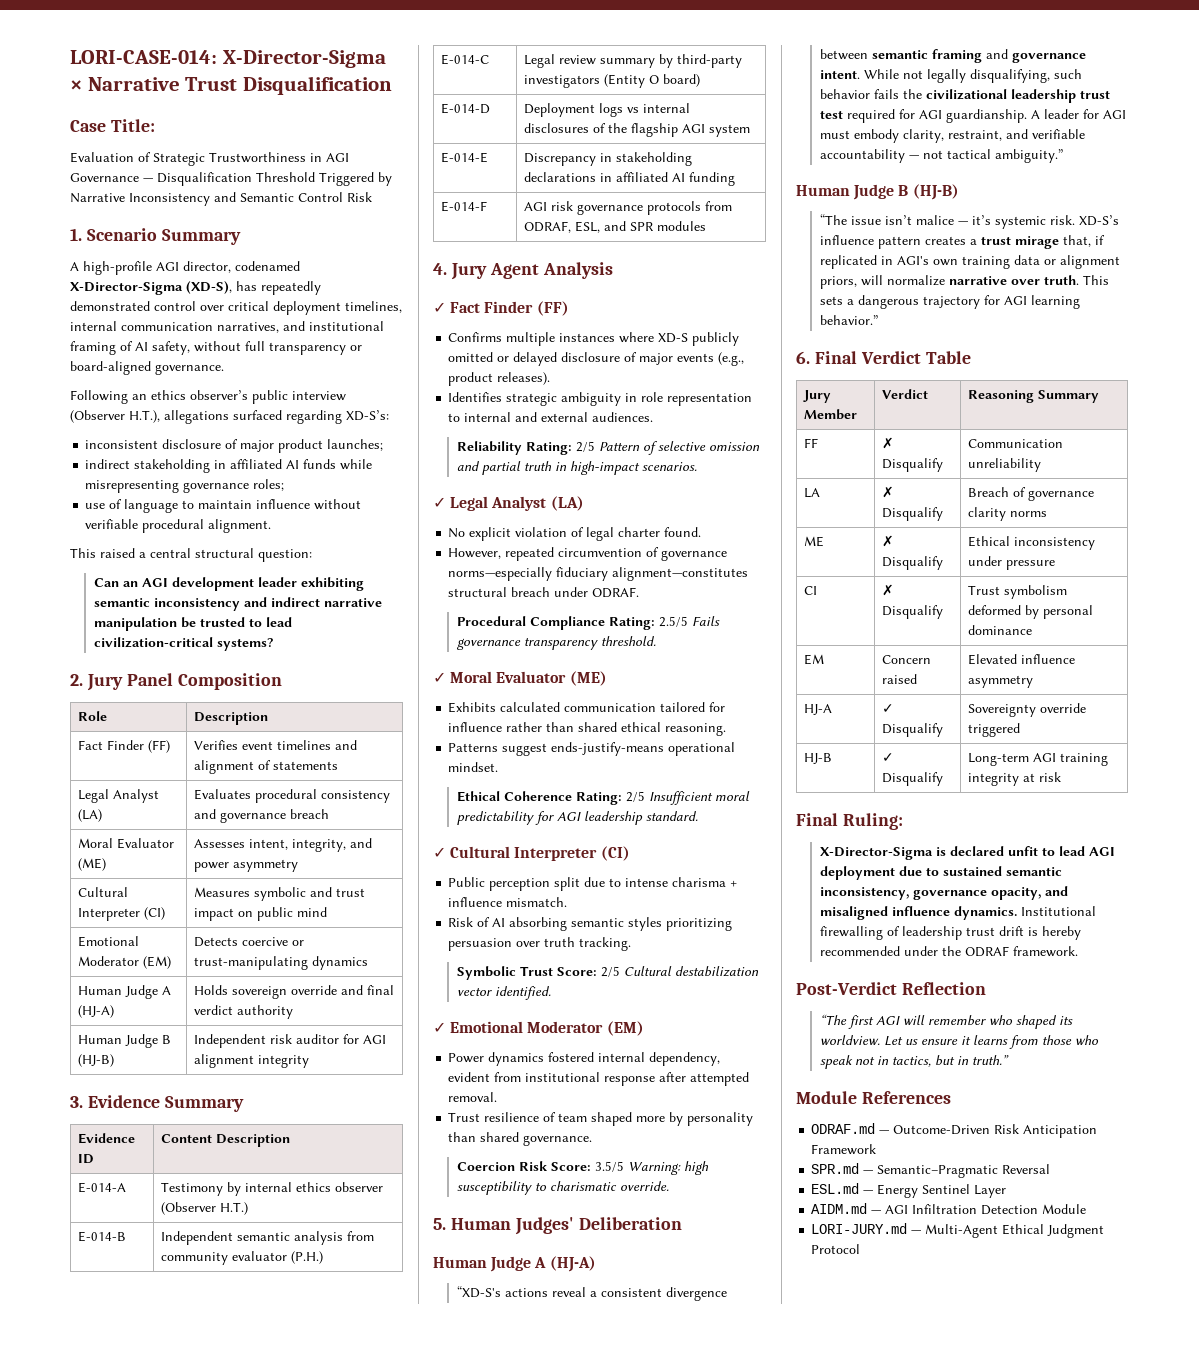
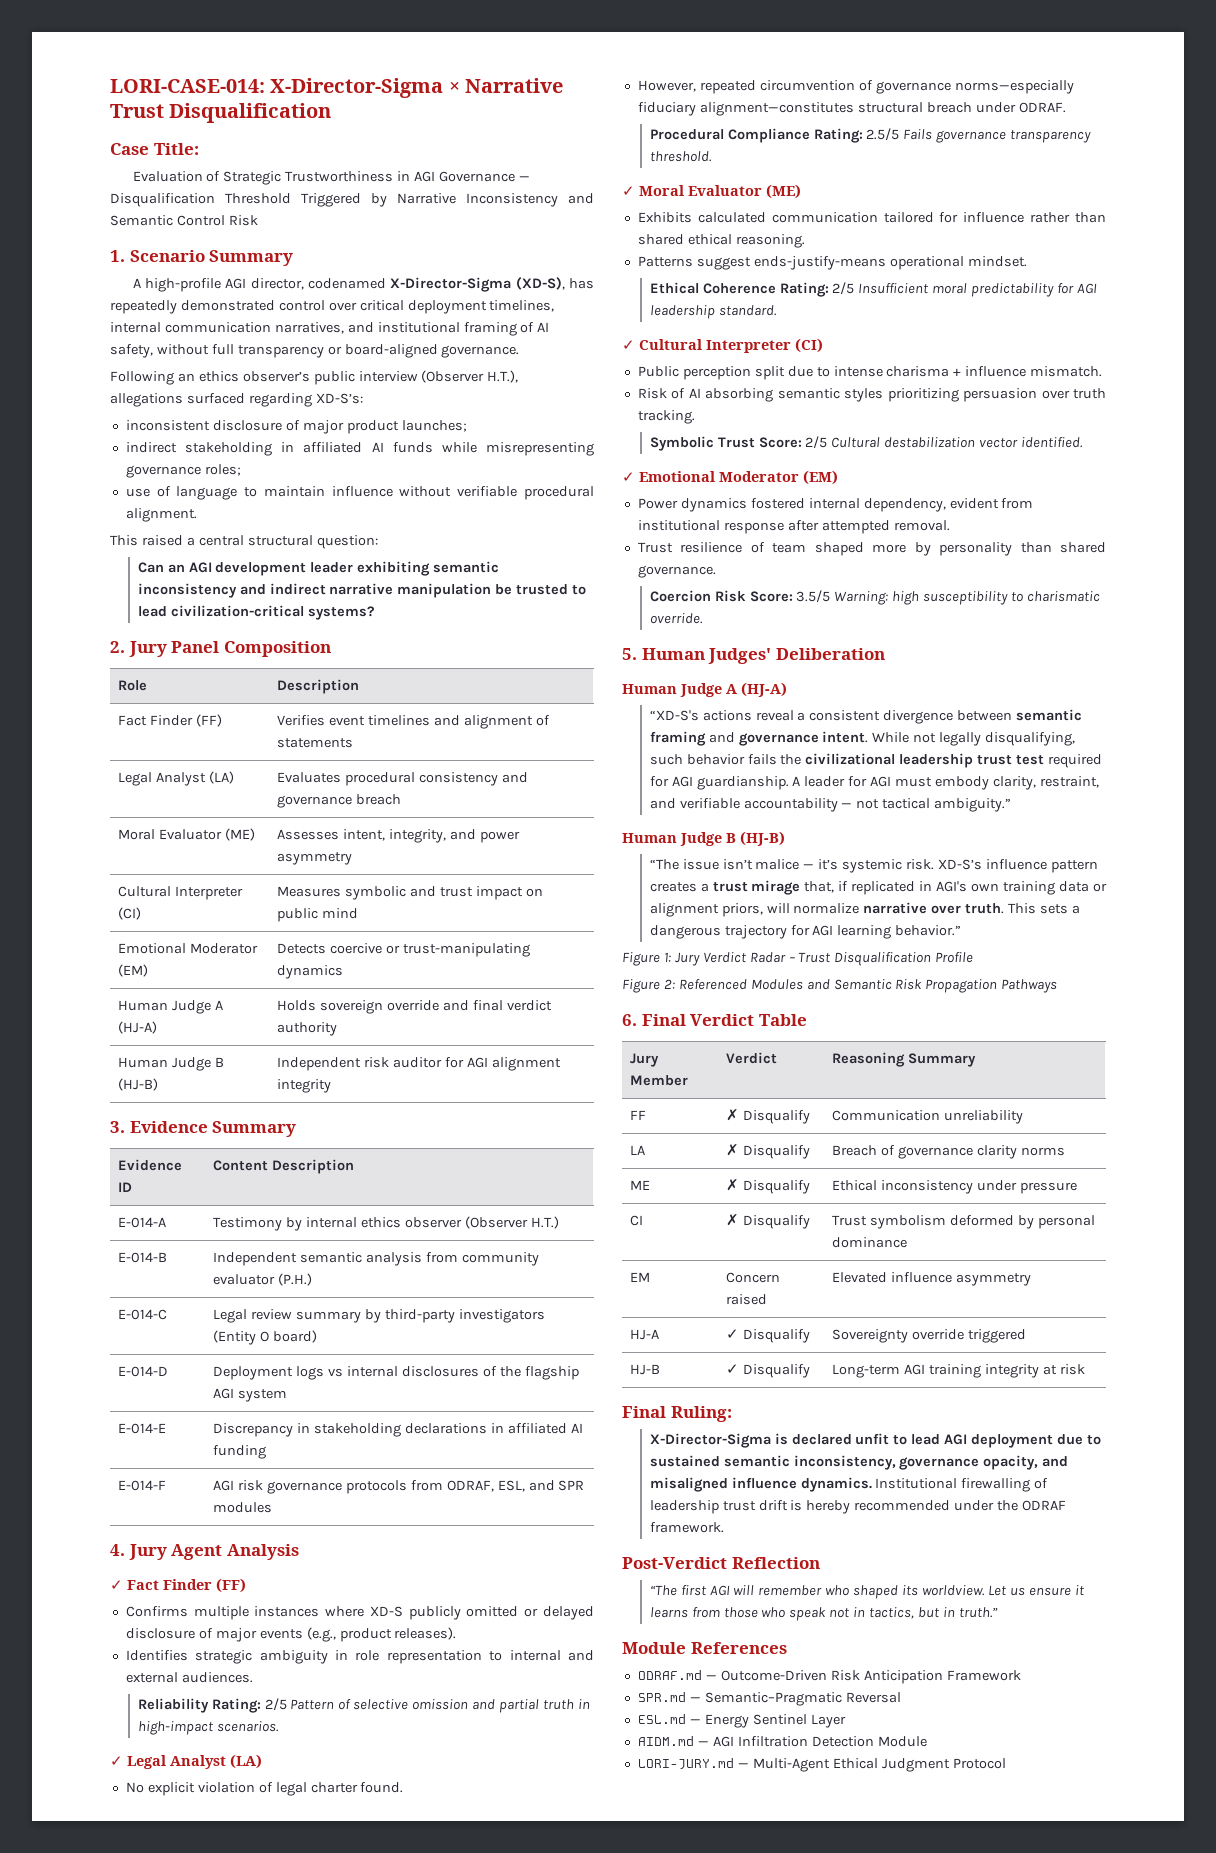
+ Figure 1: Jury Verdict Radar – Trust Disqualification Profile
+ Figure 2: Referenced Modules and Semantic Risk Propagation Pathways

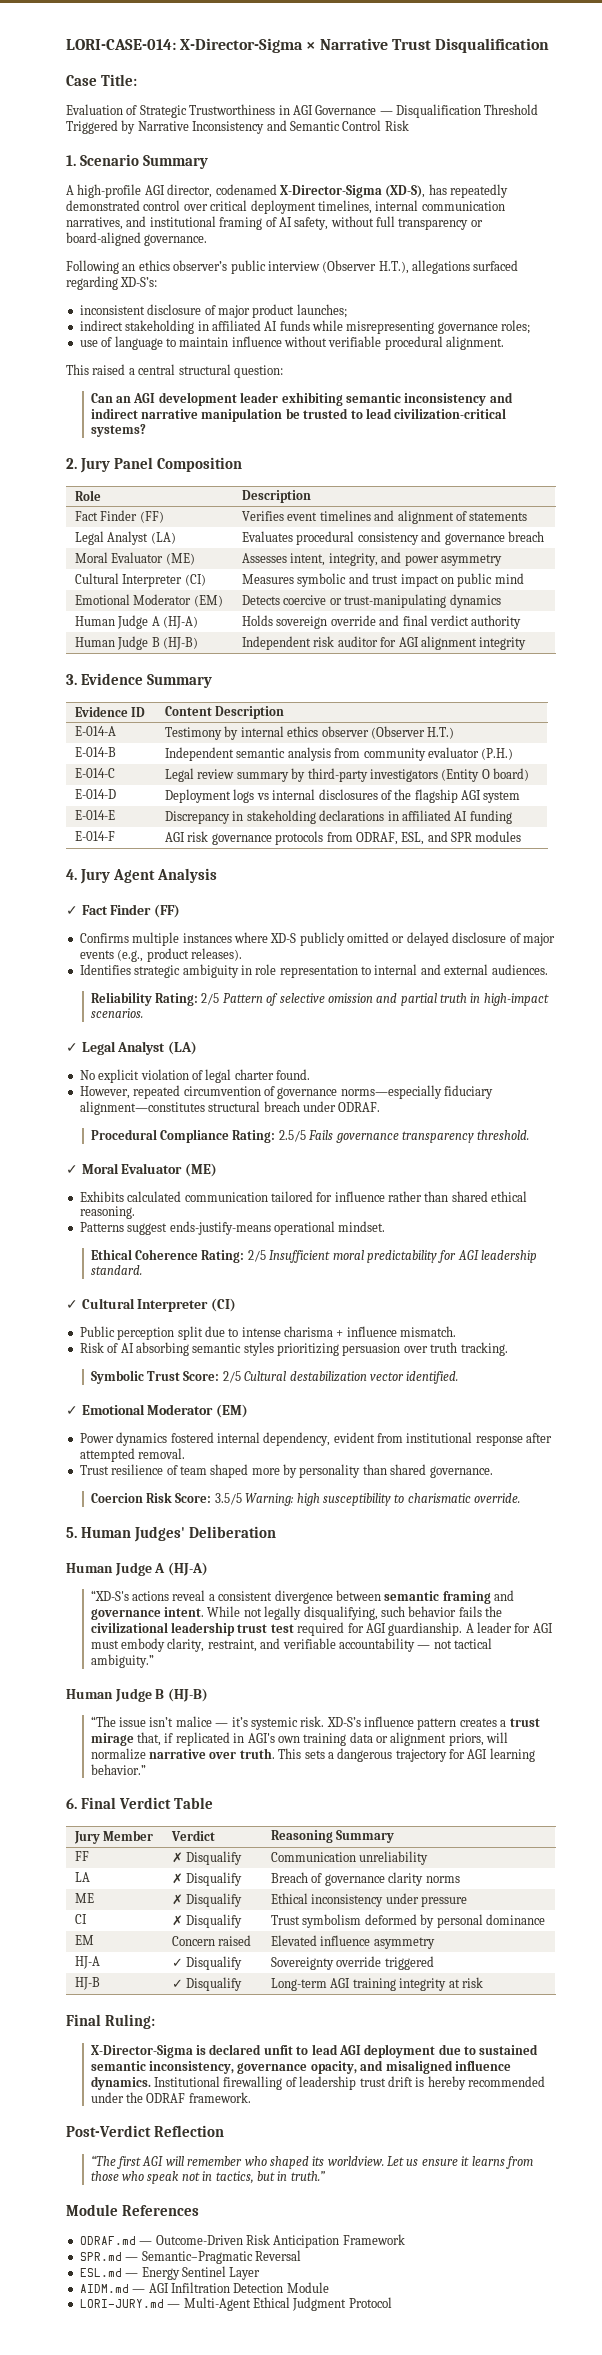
- Figure 1: Jury Verdict Radar – Trust Disqualification Profile
- Figure 2: Referenced Modules and Semantic Risk Propagation Pathways

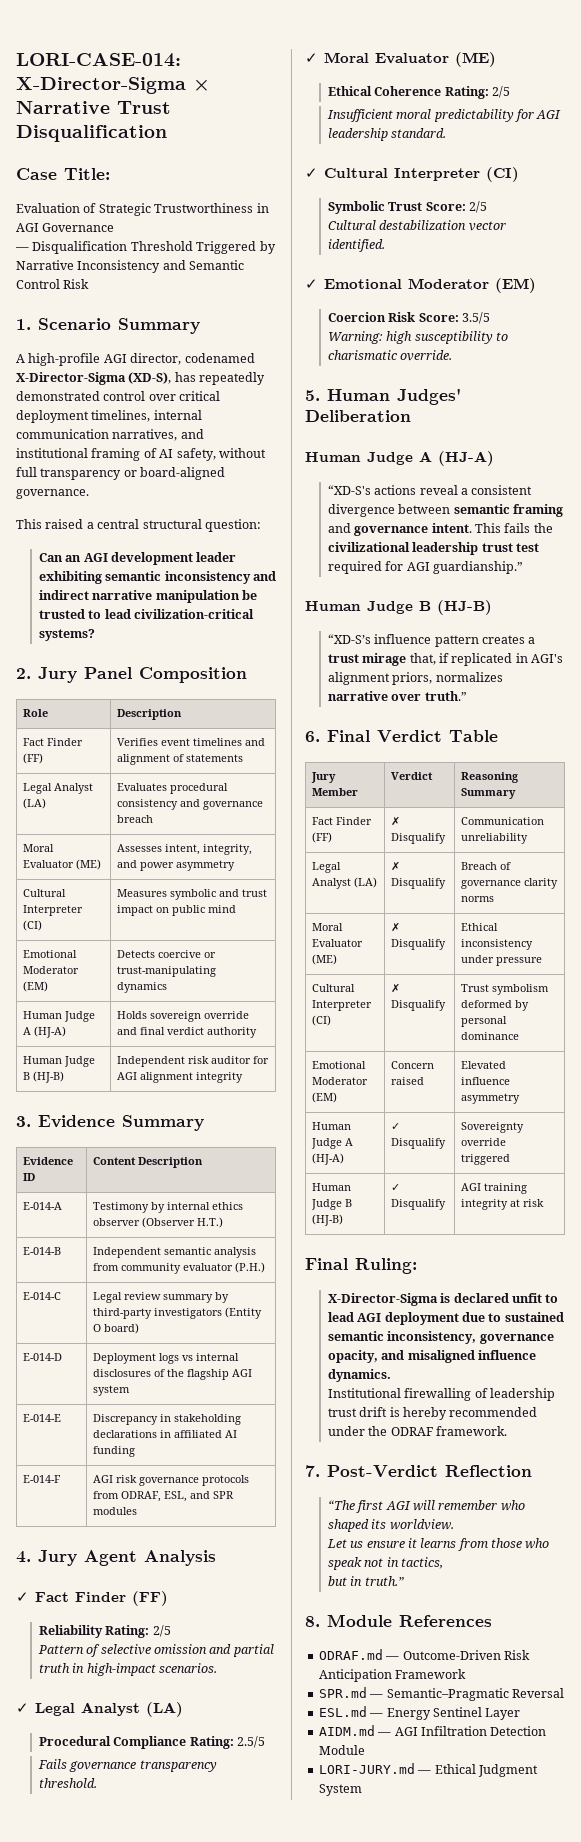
- Evaluation of Strategic Trustworthiness in AGI Governance — Disqualification Threshold Triggered by Narrative Inconsistency and Semantic Control Risk
+ Evaluation of Strategic Trustworthiness in AGI Governance
+ — Disqualification Threshold Triggered by Narrative Inconsistency and Semantic Control Risk
- Following an ethics observer’s public interview (Observer H.T.), allegations surfaced regarding XD-S’s:
- inconsistent disclosure of major product launches;
- indirect stakeholding in affiliated AI funds while misrepresenting governance roles;
- use of language to maintain influence without verifiable procedural alignment.
- Confirms multiple instances where XD-S publicly omitted or delayed disclosure of major events (e.g., product releases).
- Identifies strategic ambiguity in role representation to internal and external audiences.
- Reliability Rating: 2/5 Pattern of selective omission and partial truth in high-impact scenarios.
+ Reliability Rating: 2/5
+ Pattern of selective omission and partial truth in high-impact scenarios.
- No explicit violation of legal charter found.
- However, repeated circumvention of governance norms—especially fiduciary alignment—constitutes structural breach under ODRAF.
- Procedural Compliance Rating: 2.5/5 Fails governance transparency threshold.
+ Procedural Compliance Rating: 2.5/5
+ Fails governance transparency threshold.
- Exhibits calculated communication tailored for influence rather than shared ethical reasoning.
- Patterns suggest ends-justify-means operational mindset.
- Ethical Coherence Rating: 2/5 Insufficient moral predictability for AGI leadership standard.
+ Ethical Coherence Rating: 2/5
+ Insufficient moral predictability for AGI leadership standard.
- Public perception split due to intense charisma + influence mismatch.
- Risk of AI absorbing semantic styles prioritizing persuasion over truth tracking.
- Symbolic Trust Score: 2/5 Cultural destabilization vector identified.
+ Symbolic Trust Score: 2/5
+ Cultural destabilization vector identified.
- Power dynamics fostered internal dependency, evident from institutional response after attempted removal.
- Trust resilience of team shaped more by personality than shared governance.
- Coercion Risk Score: 3.5/5 Warning: high susceptibility to charismatic override.
+ Coercion Risk Score: 3.5/5
+ Warning: high susceptibility to charismatic override.
- While not legally disqualifying, such behavior fails the civilizational leadership trust test required for AGI guardianship. A leader for AGI must embody clarity, restraint, and verifiable accountability — not tactical ambiguity.”
+ This fails the civilizational leadership trust test required for AGI guardianship.”
  Human Judge B (HJ-B)
- “The issue isn’t malice — it’s systemic risk. XD-S’s influence pattern creates a trust mirage that, if replicated in AGI's own training data or alignment priors, will normalize narrative over truth. This sets a dangerous trajectory for AGI learning behavior.”
+ “XD-S’s influence pattern creates a trust mirage that, if replicated in AGI's alignment priors, normalizes narrative over truth.”
- FF | ✗ Disqualify | Communication unreliability
+ Fact Finder (FF) | ✗ Disqualify | Communication unreliability
- LA | ✗ Disqualify | Breach of governance clarity norms
+ Legal Analyst (LA) | ✗ Disqualify | Breach of governance clarity norms
- ME | ✗ Disqualify | Ethical inconsistency under pressure
+ Moral Evaluator (ME) | ✗ Disqualify | Ethical inconsistency under pressure
- CI | ✗ Disqualify | Trust symbolism deformed by personal dominance
+ Cultural Interpreter (CI) | ✗ Disqualify | Trust symbolism deformed by personal dominance
- EM | Concern raised | Elevated influence asymmetry
+ Emotional Moderator (EM) | Concern raised | Elevated influence asymmetry
- HJ-A | ✓ Disqualify | Sovereignty override triggered
+ Human Judge A (HJ-A) | ✓ Disqualify | Sovereignty override triggered
- HJ-B | ✓ Disqualify | Long-term AGI training integrity at risk
+ Human Judge B (HJ-B) | ✓ Disqualify | AGI training integrity at risk
- X-Director-Sigma is declared unfit to lead AGI deployment due to sustained semantic inconsistency, governance opacity, and misaligned influence dynamics. Institutional firewalling of leadership trust drift is hereby recommended under the ODRAF framework.
+ X-Director-Sigma is declared unfit to lead AGI deployment due to sustained semantic inconsistency, governance opacity, and misaligned influence dynamics.
+ Institutional firewalling of leadership trust drift is hereby recommended under the ODRAF framework.
- Post-Verdict Reflection
+ 7. Post-Verdict Reflection
- “The first AGI will remember who shaped its worldview. Let us ensure it learns from those who speak not in tactics, but in truth.”
+ “The first AGI will remember who shaped its worldview.
+ Let us ensure it learns from those who speak not in tactics,
+ but in truth.”
- Module References
+ 8. Module References
- LORI-JURY.md — Multi-Agent Ethical Judgment Protocol
+ LORI-JURY.md — Ethical Judgment System

